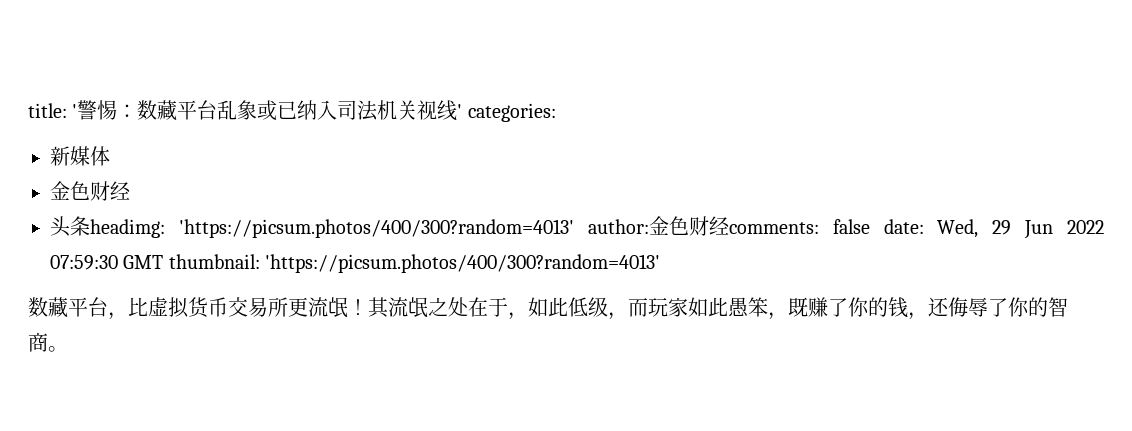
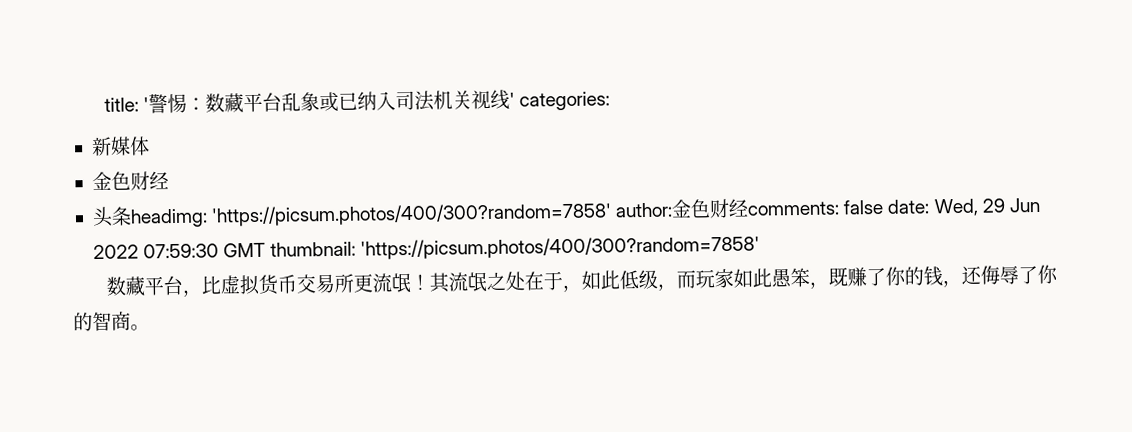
- 头条headimg: 'https://picsum.photos/400/300?random=4013' author:金色财经comments: false date: Wed, 29 Jun 2022 07:59:30 GMT thumbnail: 'https://picsum.photos/400/300?random=4013'
+ 头条headimg: 'https://picsum.photos/400/300?random=7858' author:金色财经comments: false date: Wed, 29 Jun 2022 07:59:30 GMT thumbnail: 'https://picsum.photos/400/300?random=7858'

